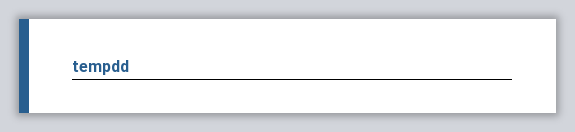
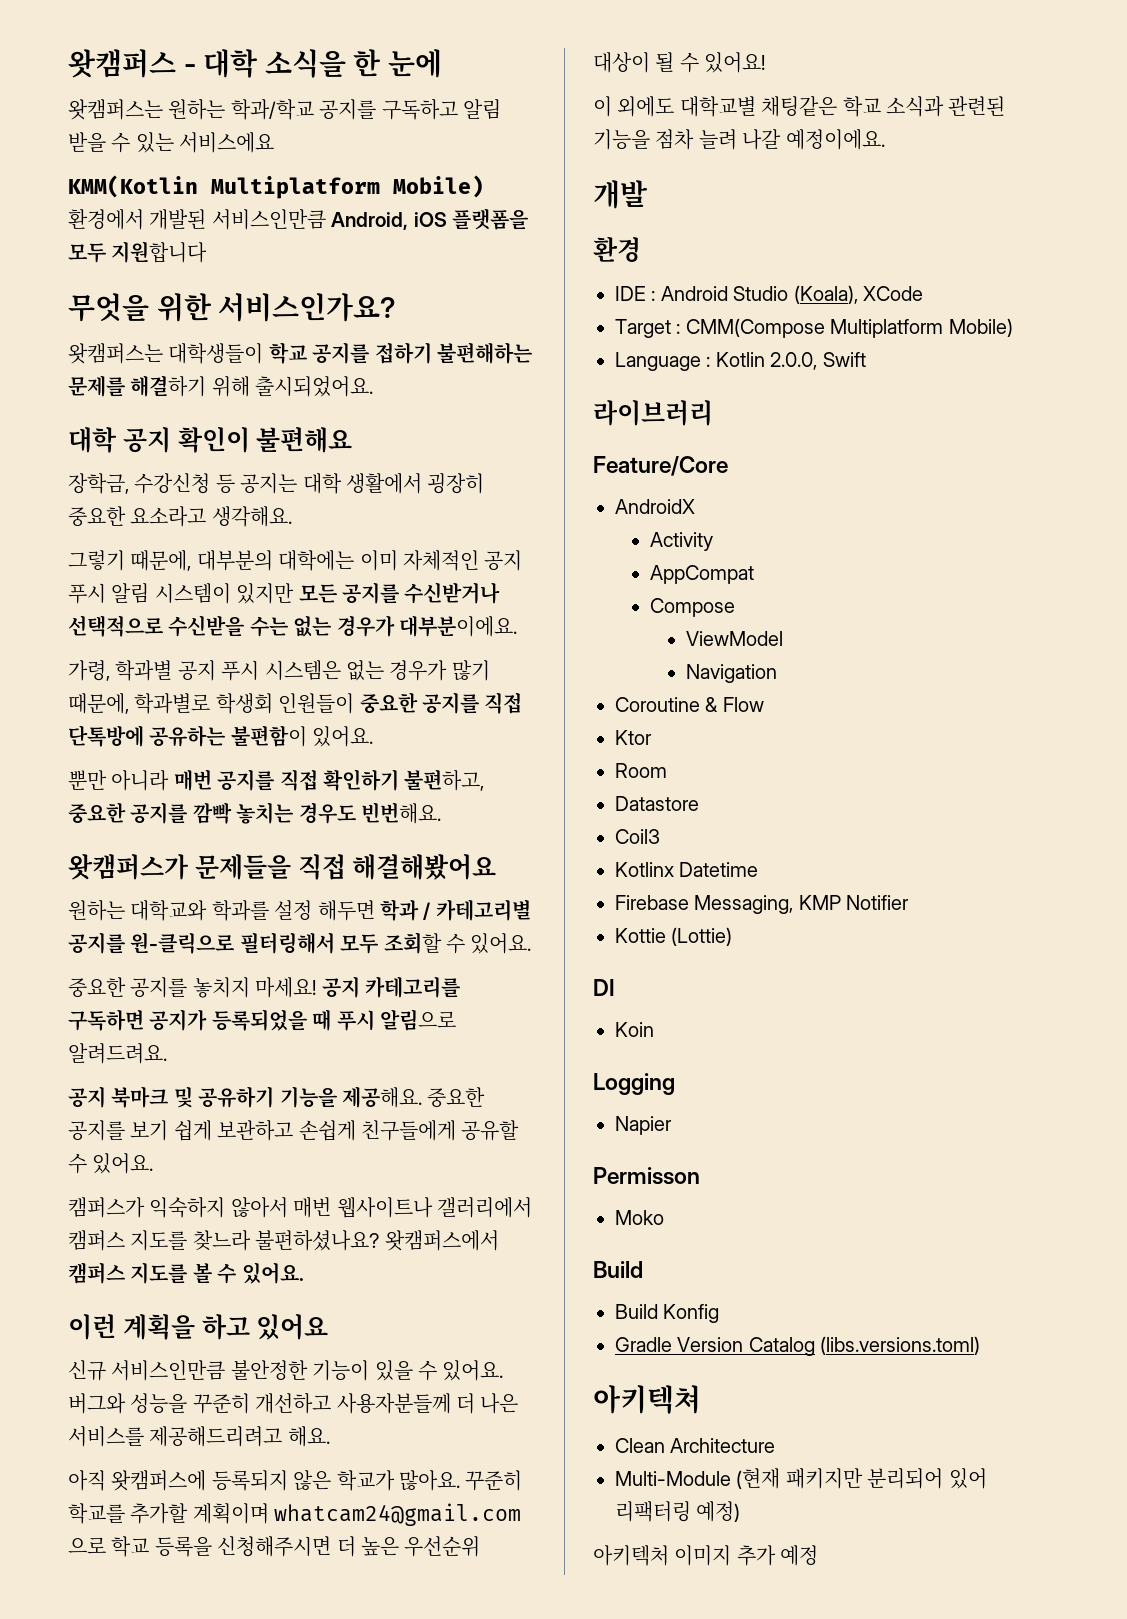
- tempdd
+ 왓캠퍼스 - 대학 소식을 한 눈에
+ 왓캠퍼스는 원하는 학과/학교 공지를 구독하고 알림 받을 수 있는 서비스에요
+ KMM(Kotlin Multiplatform Mobile) 환경에서 개발된 서비스인만큼 Android, iOS 플랫폼을 모두 지원합니다
+ 무엇을 위한 서비스인가요?
+ 왓캠퍼스는 대학생들이 학교 공지를 접하기 불편해하는 문제를 해결하기 위해 출시되었어요.
+ 대학 공지 확인이 불편해요
+ 장학금, 수강신청 등 공지는 대학 생활에서 굉장히 중요한 요소라고 생각해요.
+ 그렇기 때문에, 대부분의 대학에는 이미 자체적인 공지 푸시 알림 시스템이 있지만 모든 공지를 수신받거나 선택적으로 수신받을 수는 없는 경우가 대부분이에요.
+ 가령, 학과별 공지 푸시 시스템은 없는 경우가 많기 때문에, 학과별로 학생회 인원들이 중요한 공지를 직접 단톡방에 공유하는 불편함이 있어요.
+ 뿐만 아니라 매번 공지를 직접 확인하기 불편하고, 중요한 공지를 깜빡 놓치는 경우도 빈번해요.
+ 왓캠퍼스가 문제들을 직접 해결해봤어요
+ 원하는 대학교와 학과를 설정 해두면 학과 / 카테고리별 공지를 원-클릭으로 필터링해서 모두 조회할 수 있어요.
+ 중요한 공지를 놓치지 마세요! 공지 카테고리를 구독하면 공지가 등록되었을 때 푸시 알림으로 알려드려요.
+ 공지 북마크 및 공유하기 기능을 제공해요. 중요한 공지를 보기 쉽게 보관하고 손쉽게 친구들에게 공유할 수 있어요.
+ 캠퍼스가 익숙하지 않아서 매번 웹사이트나 갤러리에서 캠퍼스 지도를 찾느라 불편하셨나요? 왓캠퍼스에서 캠퍼스 지도를 볼 수 있어요.
+ 이런 계획을 하고 있어요
+ 신규 서비스인만큼 불안정한 기능이 있을 수 있어요. 버그와 성능을 꾸준히 개선하고 사용자분들께 더 나은 서비스를 제공해드리려고 해요.
+ 아직 왓캠퍼스에 등록되지 않은 학교가 많아요. 꾸준히 학교를 추가할 계획이며 whatcam24@gmail.com 으로 학교 등록을 신청해주시면 더 높은 우선순위 대상이 될 수 있어요!
+ 이 외에도 대학교별 채팅같은 학교 소식과 관련된 기능을 점차 늘려 나갈 예정이에요.
+ 개발
+ 환경
+ IDE : Android Studio (Koala), XCode
+ Target : CMM(Compose Multiplatform Mobile)
+ Language : Kotlin 2.0.0, Swift
+ 라이브러리
+ Feature/Core
+ AndroidX
+ Activity
+ AppCompat
+ Compose
+ ViewModel
+ Navigation
+ Coroutine & Flow
+ Ktor
+ Room
+ Datastore
+ Coil3
+ Kotlinx Datetime
+ Firebase Messaging, KMP Notifier
+ Kottie (Lottie)
+ DI
+ Koin
+ Logging
+ Napier
+ Permisson
+ Moko
+ Build
+ Build Konfig
+ Gradle Version Catalog (libs.versions.toml)
+ 아키텍쳐
+ Clean Architecture
+ Multi-Module (현재 패키지만 분리되어 있어 리팩터링 예정)
+ 아키텍처 이미지 추가 예정

